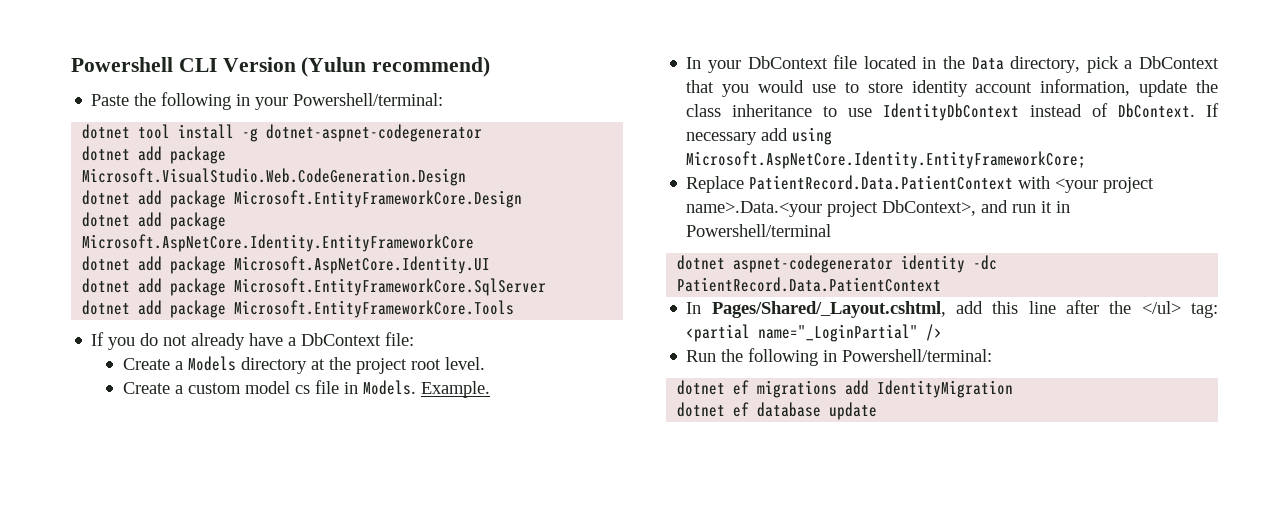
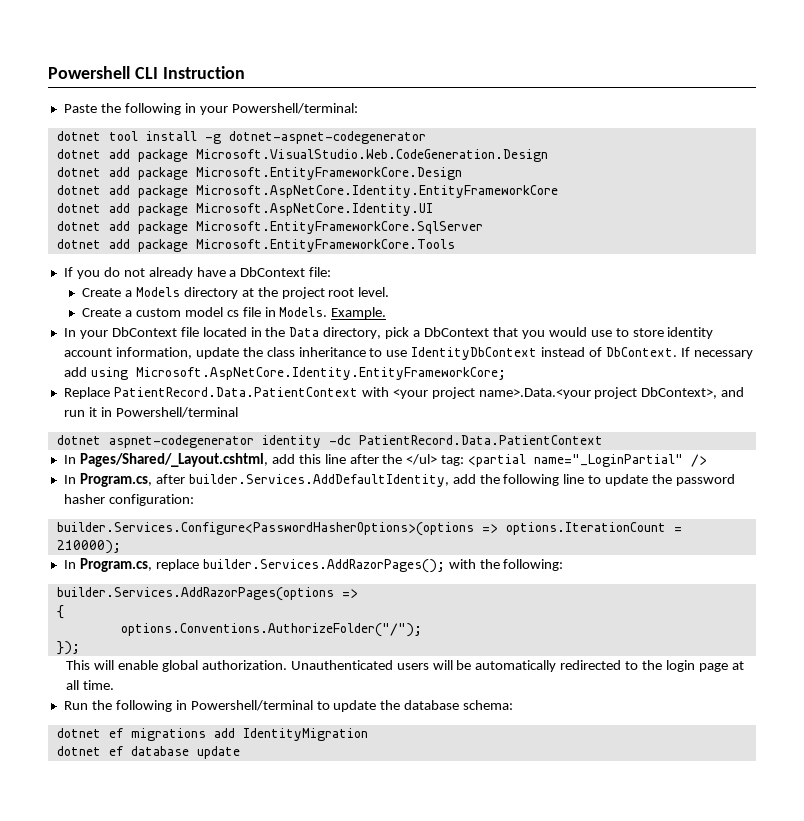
- Powershell CLI Version (Yulun recommend)
+ Powershell CLI Instruction
- Run the following in Powershell/terminal:
+ In Program.cs, after builder.Services.AddDefaultIdentity, add the following line to update the password hasher configuration:
+ builder.Services.Configure<PasswordHasherOptions>(options => options.IterationCount = 210000);
+ In Program.cs, replace builder.Services.AddRazorPages(); with the following:
+ builder.Services.AddRazorPages(options =>
+ {
+ options.Conventions.AuthorizeFolder("/");
+ });
+ This will enable global authorization. Unauthenticated users will be automatically redirected to the login page at all time.
+ Run the following in Powershell/terminal to update the database schema:

